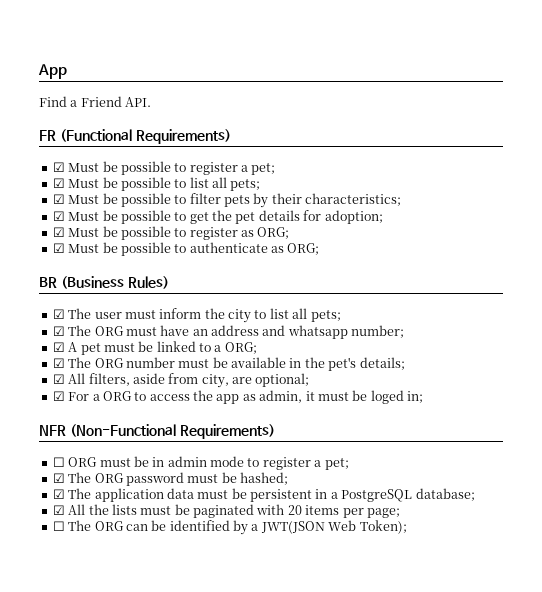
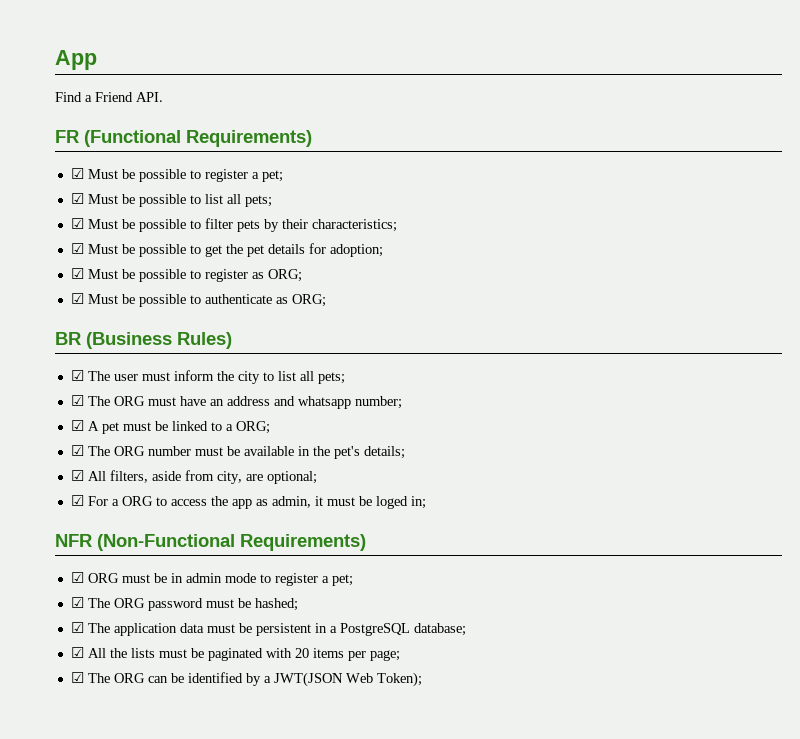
- ☐ ORG must be in admin mode to register a pet;
+ ☑ ORG must be in admin mode to register a pet;
- ☐ The ORG can be identified by a JWT(JSON Web Token);
+ ☑ The ORG can be identified by a JWT(JSON Web Token);

